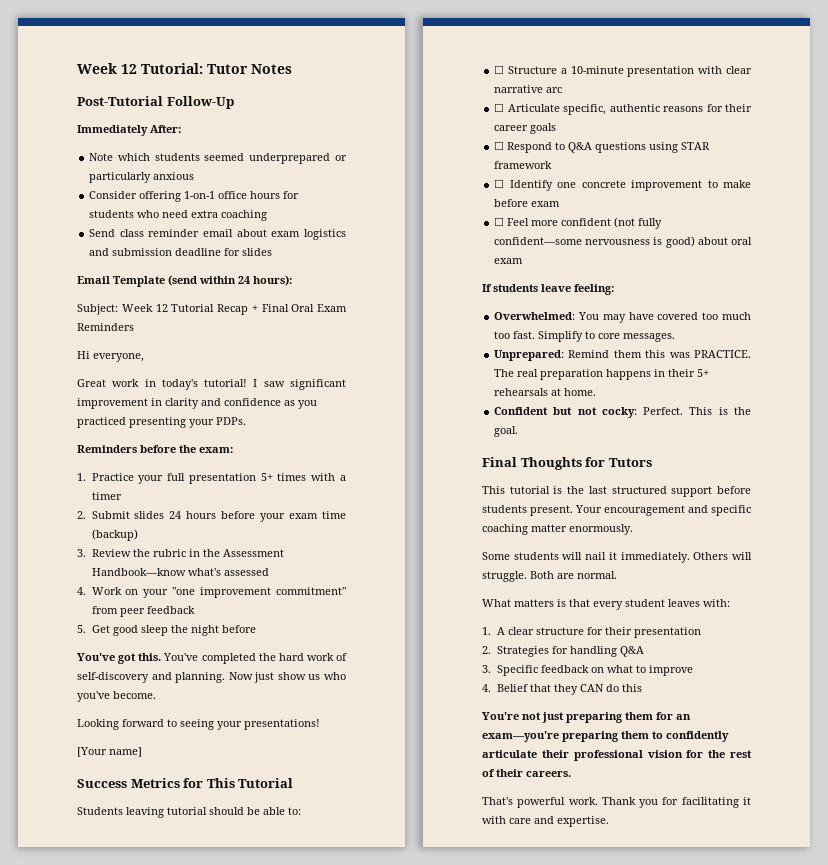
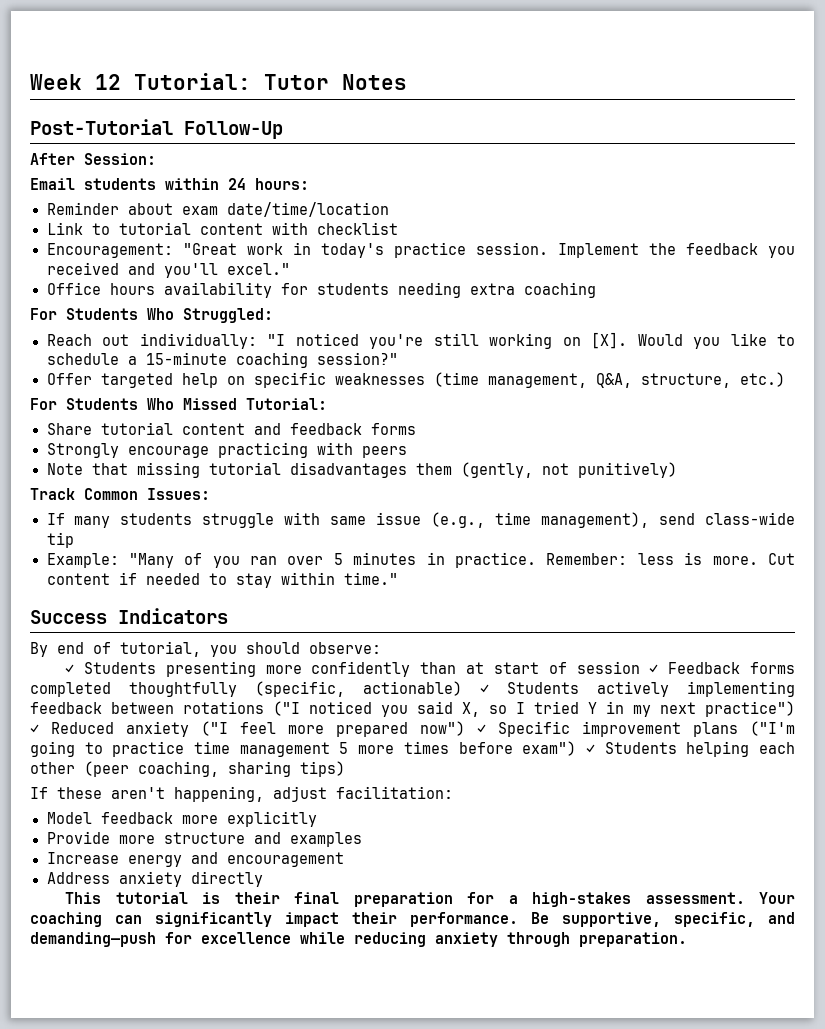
- Immediately After:
- Note which students seemed underprepared or particularly anxious
- Consider offering 1-on-1 office hours for students who need extra coaching
- Send class reminder email about exam logistics and submission deadline for slides
- Email Template (send within 24 hours):
- Subject: Week 12 Tutorial Recap + Final Oral Exam Reminders
- Hi everyone,
- Great work in today's tutorial! I saw significant improvement in clarity and confidence as you practiced presenting your PDPs.
- Reminders before the exam:
- 1. Practice your full presentation 5+ times with a timer
- 2. Submit slides 24 hours before your exam time (backup)
- 3. Review the rubric in the Assessment Handbook—know what's assessed
- 4. Work on your "one improvement commitment" from peer feedback
- 5. Get good sleep the night before
- You've got this. You've completed the hard work of self-discovery and planning. Now just show us who you've become.
- Looking forward to seeing your presentations!
- [Your name]
- Success Metrics for This Tutorial
- Students leaving tutorial should be able to:
- ☐ Structure a 10-minute presentation with clear narrative arc
- ☐ Articulate specific, authentic reasons for their career goals
- ☐ Respond to Q&A questions using STAR framework
- ☐ Identify one concrete improvement to make before exam
- ☐ Feel more confident (not fully confident—some nervousness is good) about oral exam
- If students leave feeling:
- Overwhelmed: You may have covered too much too fast. Simplify to core messages.
- Unprepared: Remind them this was PRACTICE. The real preparation happens in their 5+ rehearsals at home.
- Confident but not cocky: Perfect. This is the goal.
- Final Thoughts for Tutors
- This tutorial is the last structured support before students present. Your encouragement and specific coaching matter enormously.
- Some students will nail it immediately. Others will struggle. Both are normal.
- What matters is that every student leaves with:
- 1. A clear structure for their presentation
- 2. Strategies for handling Q&A
- 3. Specific feedback on what to improve
- 4. Belief that they CAN do this
- You're not just preparing them for an exam—you're preparing them to confidently articulate their professional vision for the rest of their careers.
- That's powerful work. Thank you for facilitating it with care and expertise.
+ After Session:
+ Email students within 24 hours:
+ Reminder about exam date/time/location
+ Link to tutorial content with checklist
+ Encouragement: "Great work in today's practice session. Implement the feedback you received and you'll excel."
+ Office hours availability for students needing extra coaching
+ For Students Who Struggled:
+ Reach out individually: "I noticed you're still working on [X]. Would you like to schedule a 15-minute coaching session?"
+ Offer targeted help on specific weaknesses (time management, Q&A, structure, etc.)
+ For Students Who Missed Tutorial:
+ Share tutorial content and feedback forms
+ Strongly encourage practicing with peers
+ Note that missing tutorial disadvantages them (gently, not punitively)
+ Track Common Issues:
+ If many students struggle with same issue (e.g., time management), send class-wide tip
+ Example: "Many of you ran over 5 minutes in practice. Remember: less is more. Cut content if needed to stay within time."
+ Success Indicators
+ By end of tutorial, you should observe:
+ ✓ Students presenting more confidently than at start of session ✓ Feedback forms completed thoughtfully (specific, actionable) ✓ Students actively implementing feedback between rotations ("I noticed you said X, so I tried Y in my next practice") ✓ Reduced anxiety ("I feel more prepared now") ✓ Specific improvement plans ("I'm going to practice time management 5 more times before exam") ✓ Students helping each other (peer coaching, sharing tips)
+ If these aren't happening, adjust facilitation:
+ Model feedback more explicitly
+ Provide more structure and examples
+ Increase energy and encouragement
+ Address anxiety directly
+ This tutorial is their final preparation for a high-stakes assessment. Your coaching can significantly impact their performance. Be supportive, specific, and demanding—push for excellence while reducing anxiety through preparation.

